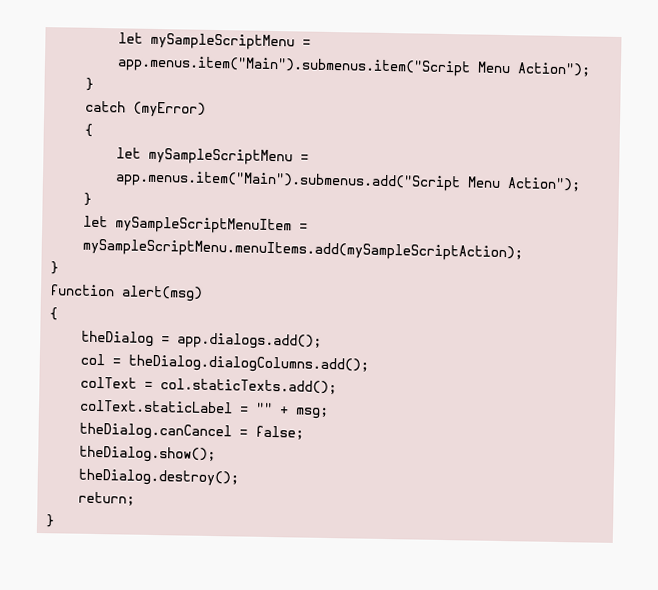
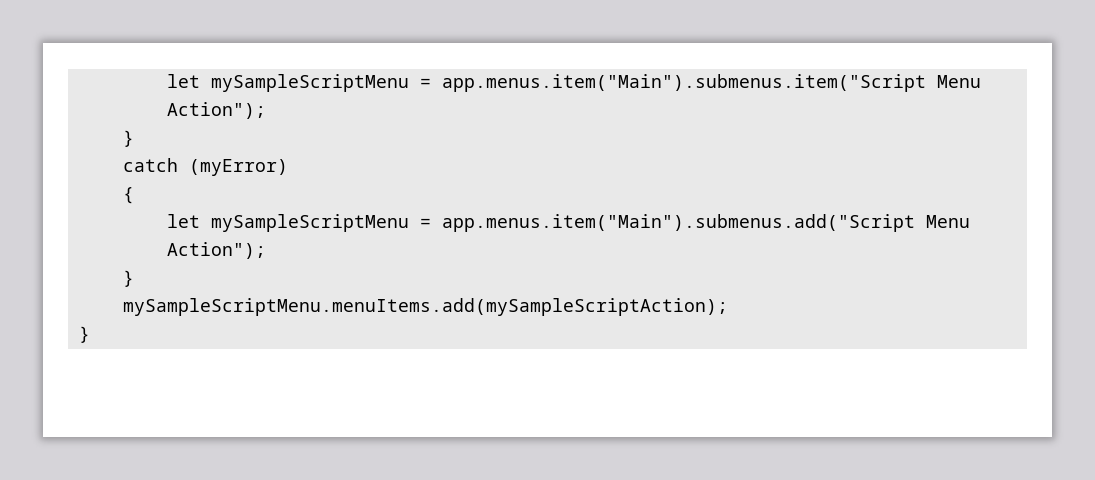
- let mySampleScriptMenuItem = mySampleScriptMenu.menuItems.add(mySampleScriptAction);
+ mySampleScriptMenu.menuItems.add(mySampleScriptAction);
- function alert(msg)
- {
- theDialog = app.dialogs.add();
- col = theDialog.dialogColumns.add();
- colText = col.staticTexts.add();
- colText.staticLabel = "" + msg;
- theDialog.canCancel = false;
- theDialog.show();
- theDialog.destroy();
- return;
- }

